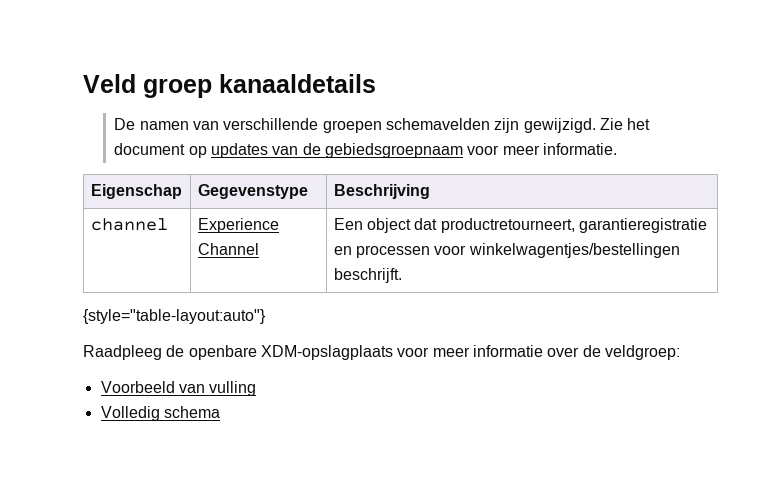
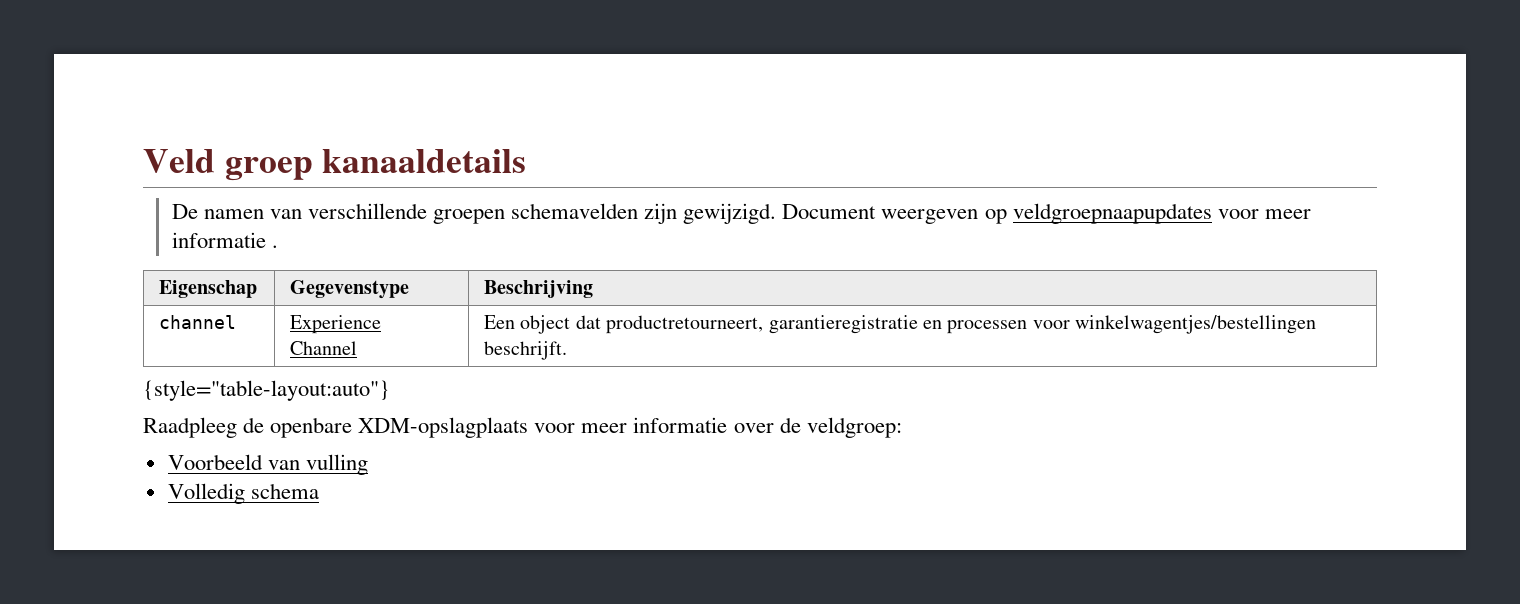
- Zie het document op updates van de gebiedsgroepnaam voor meer informatie.
+ Document weergeven op veldgroepnaapupdates voor meer informatie .

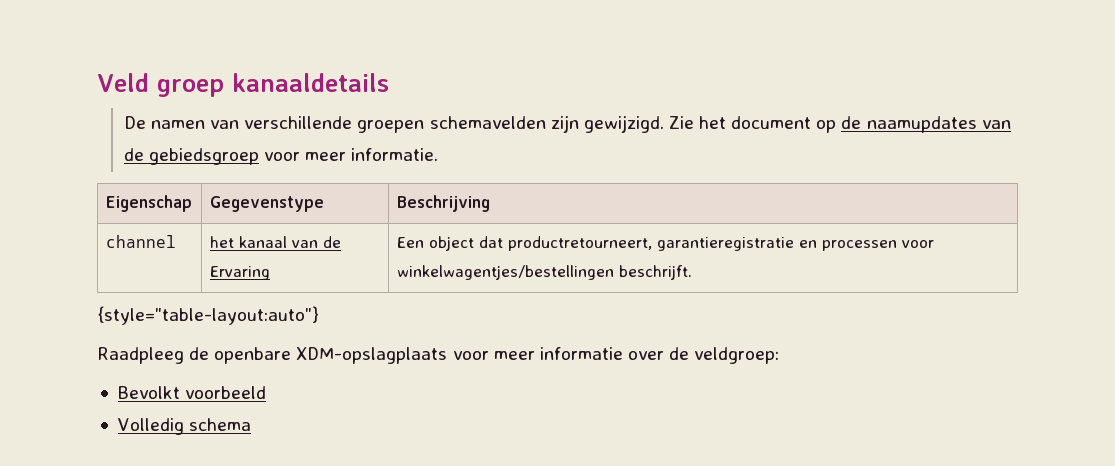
- Document weergeven op veldgroepnaapupdates voor meer informatie .
+ Zie het document op de naamupdates van de gebiedsgroep voor meer informatie.
- channel | Experience Channel | Een object dat productretourneert, garantieregistratie en processen voor winkelwagentjes/bestellingen beschrijft.
+ channel | het kanaal van de Ervaring | Een object dat productretourneert, garantieregistratie en processen voor winkelwagentjes/bestellingen beschrijft.
- Voorbeeld van vulling
+ Bevolkt voorbeeld

